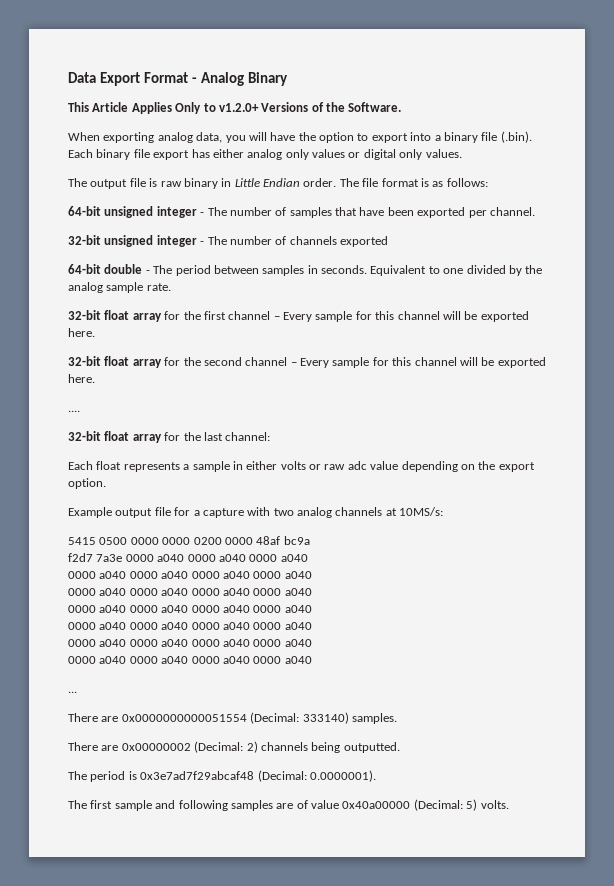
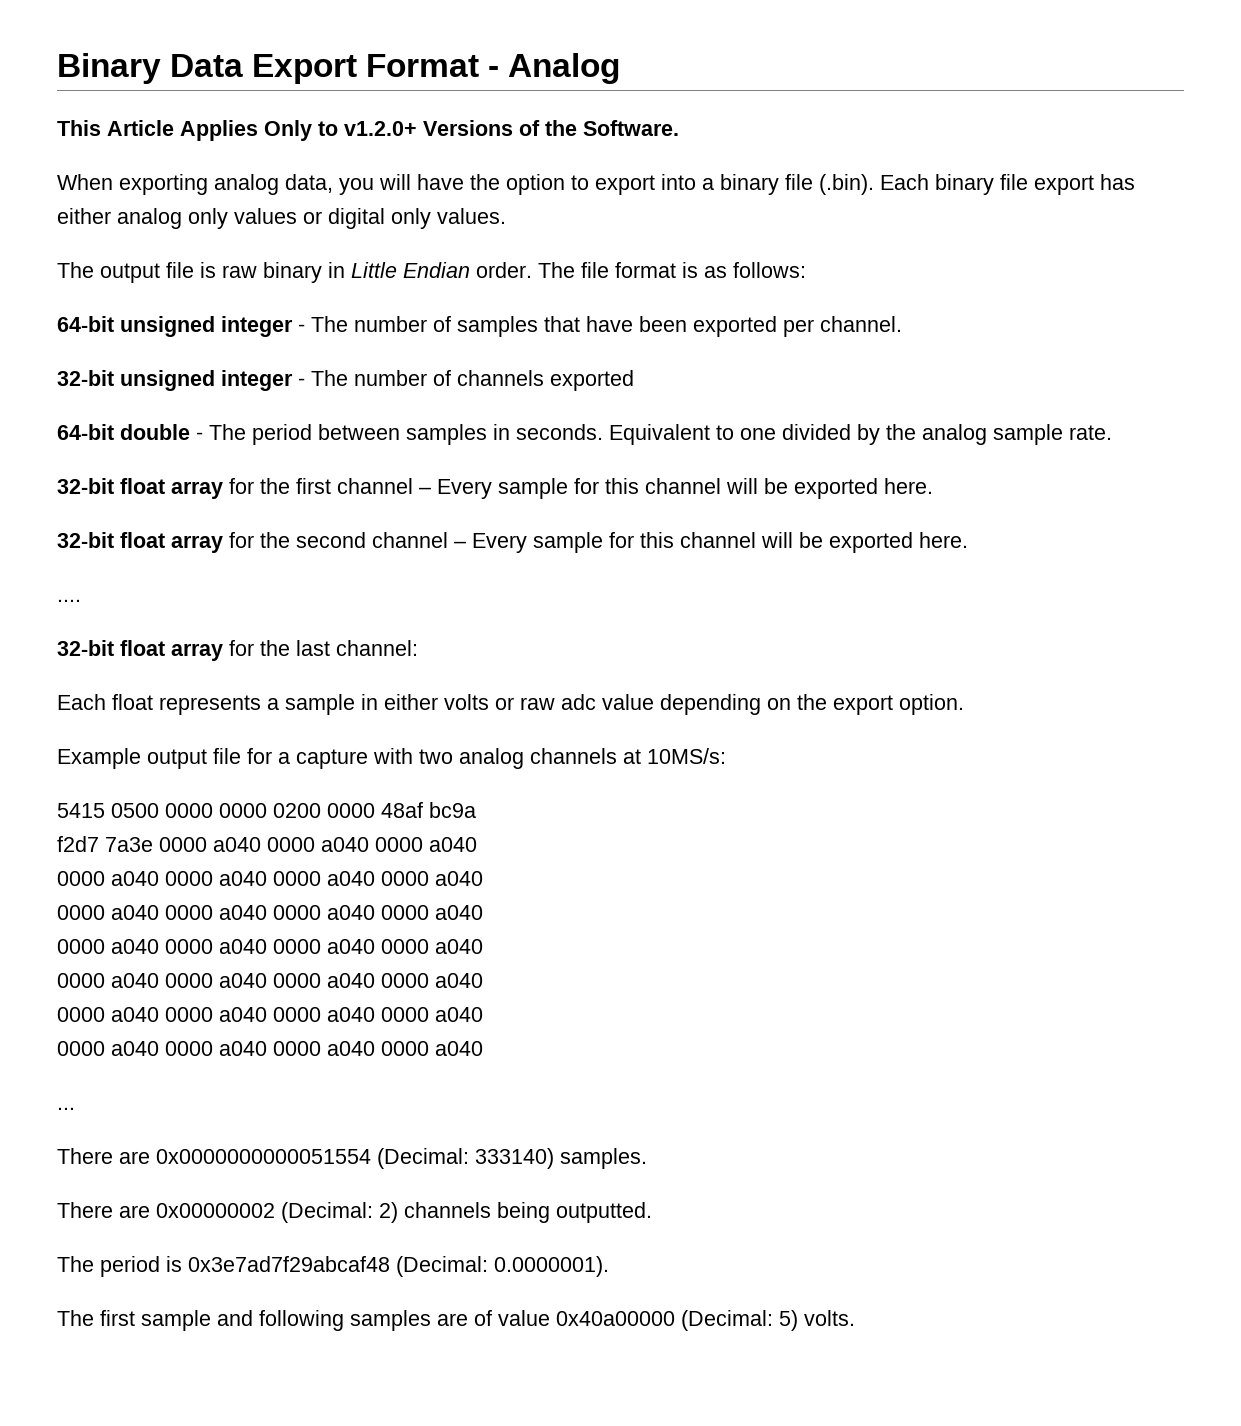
- Data Export Format - Analog Binary
+ Binary Data Export Format - Analog

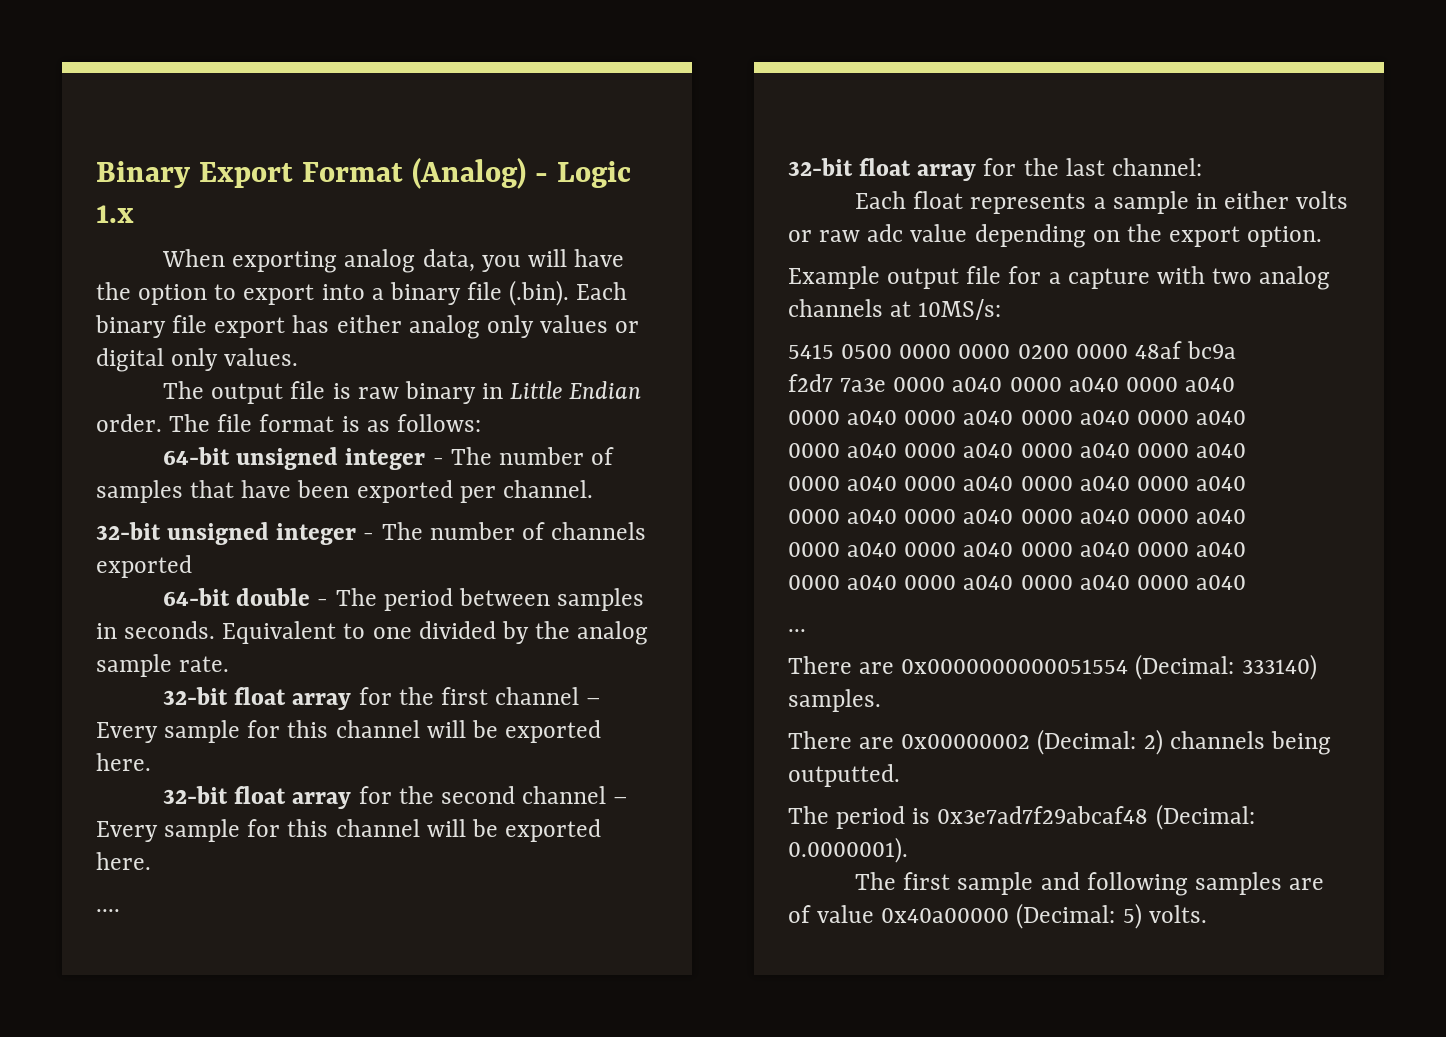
- Binary Data Export Format - Analog
- This Article Applies Only to v1.2.0+ Versions of the Software.
+ Binary Export Format (Analog) - Logic 1.x

